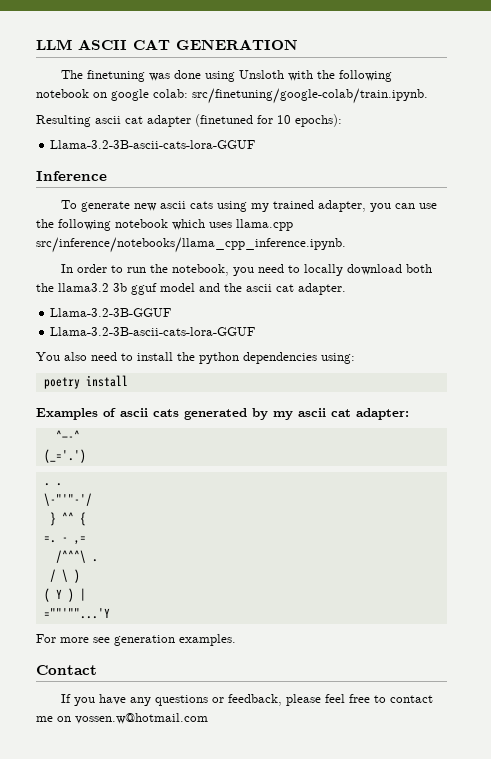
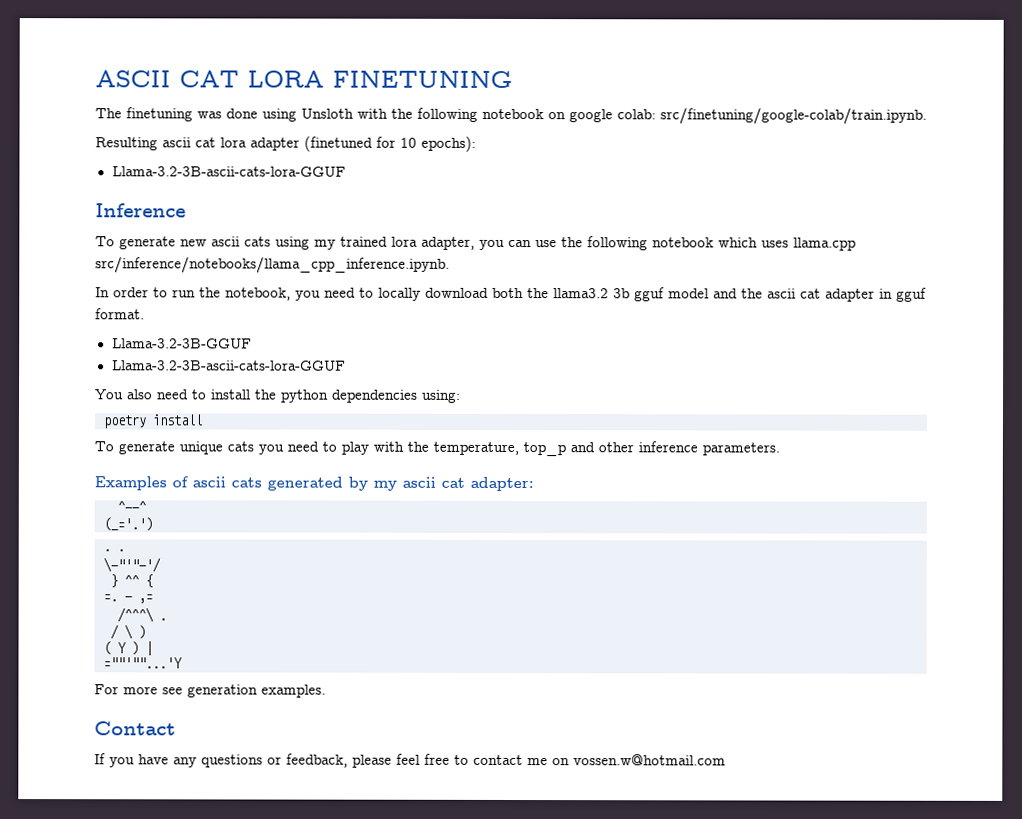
- LLM ASCII CAT GENERATION
+ ASCII CAT LORA FINETUNING
- Resulting ascii cat adapter (finetuned for 10 epochs):
+ Resulting ascii cat lora adapter (finetuned for 10 epochs):
- To generate new ascii cats using my trained adapter, you can use the following notebook which uses llama.cpp src/inference/notebooks/llama_cpp_inference.ipynb.
+ To generate new ascii cats using my trained lora adapter, you can use the following notebook which uses llama.cpp src/inference/notebooks/llama_cpp_inference.ipynb.
- In order to run the notebook, you need to locally download both the llama3.2 3b gguf model and the ascii cat adapter.
+ In order to run the notebook, you need to locally download both the llama3.2 3b gguf model and the ascii cat adapter in gguf format.
+ To generate unique cats you need to play with the temperature, top_p and other inference parameters.

